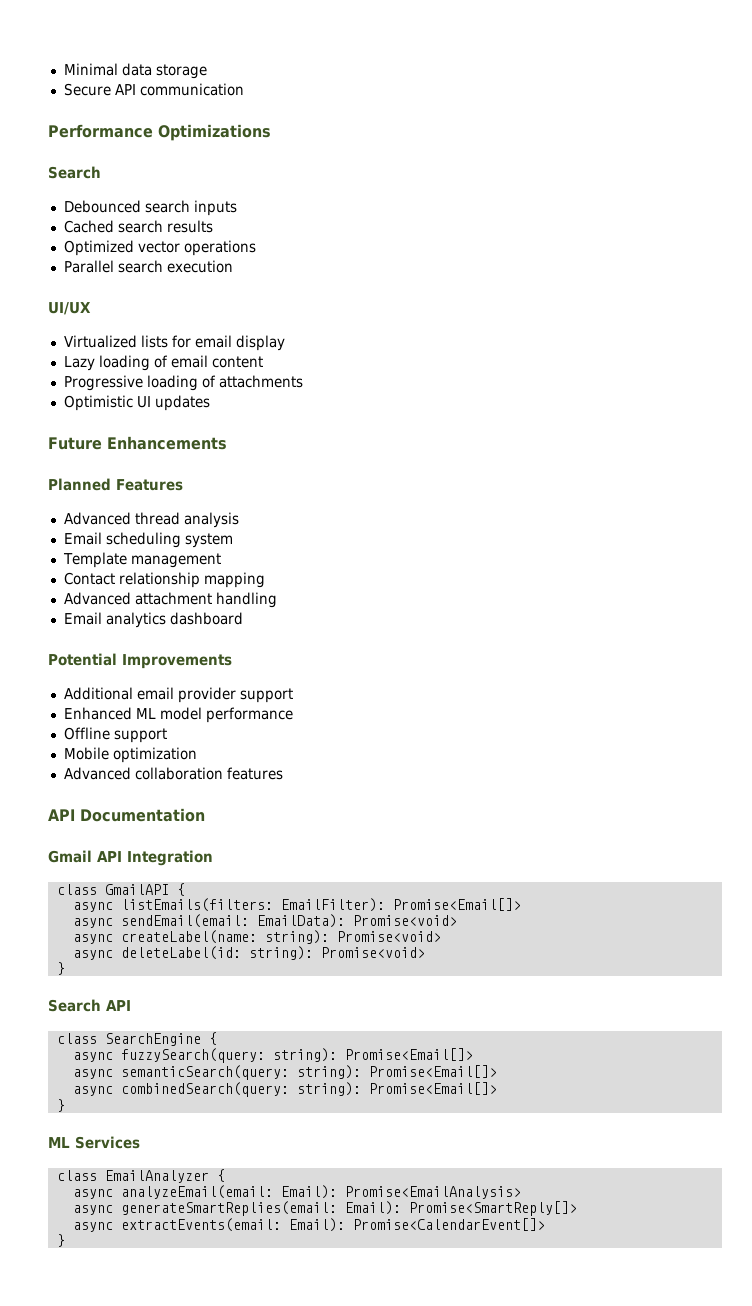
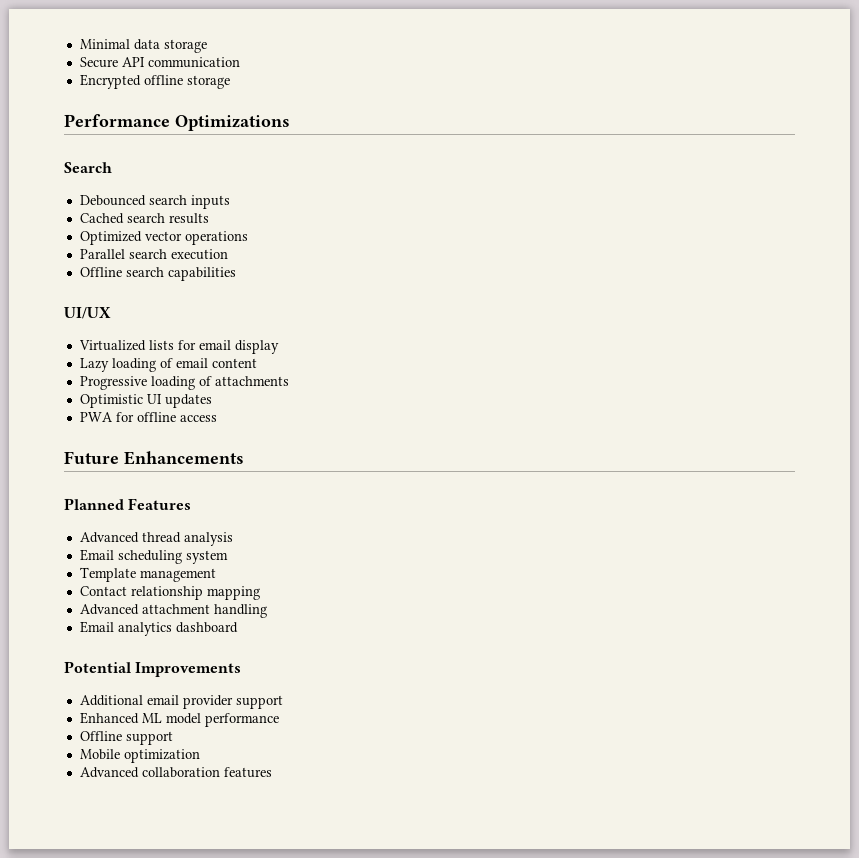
+ Encrypted offline storage
+ Offline search capabilities
+ PWA for offline access
- API Documentation
- Gmail API Integration
- class GmailAPI {
- async listEmails(filters: EmailFilter): Promise<Email[]>
- async sendEmail(email: EmailData): Promise<void>
- async createLabel(name: string): Promise<void>
- async deleteLabel(id: string): Promise<void>
- }
- Search API
- class SearchEngine {
- async fuzzySearch(query: string): Promise<Email[]>
- async semanticSearch(query: string): Promise<Email[]>
- async combinedSearch(query: string): Promise<Email[]>
- }
- ML Services
- class EmailAnalyzer {
- async analyzeEmail(email: Email): Promise<EmailAnalysis>
- async generateSmartReplies(email: Email): Promise<SmartReply[]>
- async extractEvents(email: Email): Promise<CalendarEvent[]>
- }

